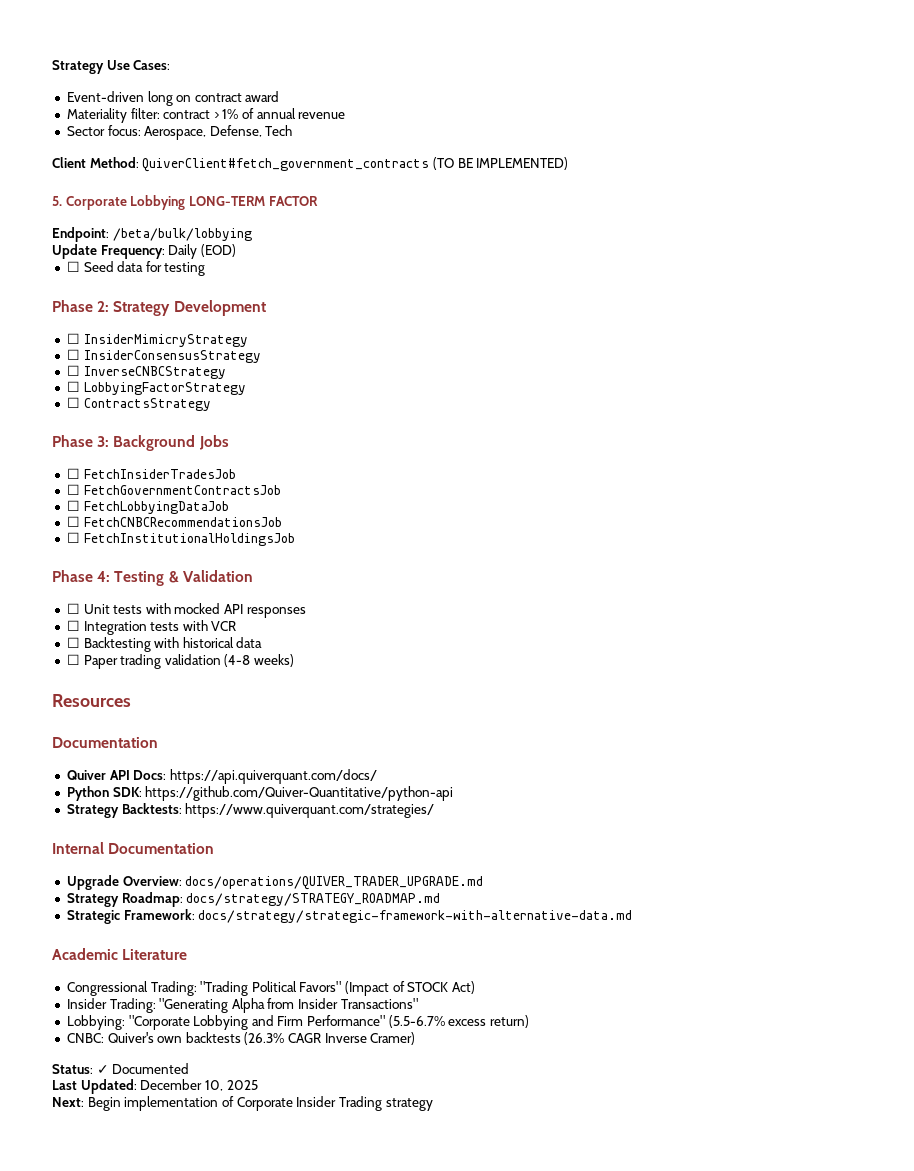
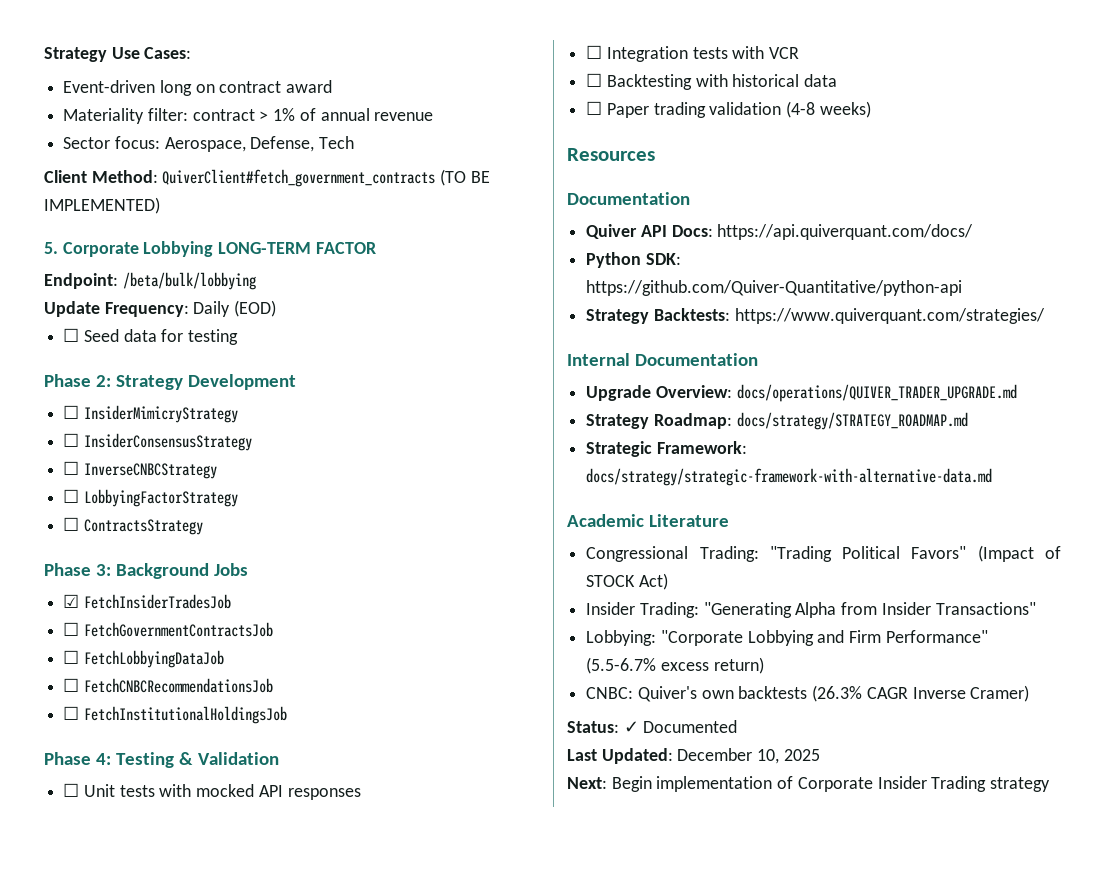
- ☐ FetchInsiderTradesJob
+ ☑ FetchInsiderTradesJob

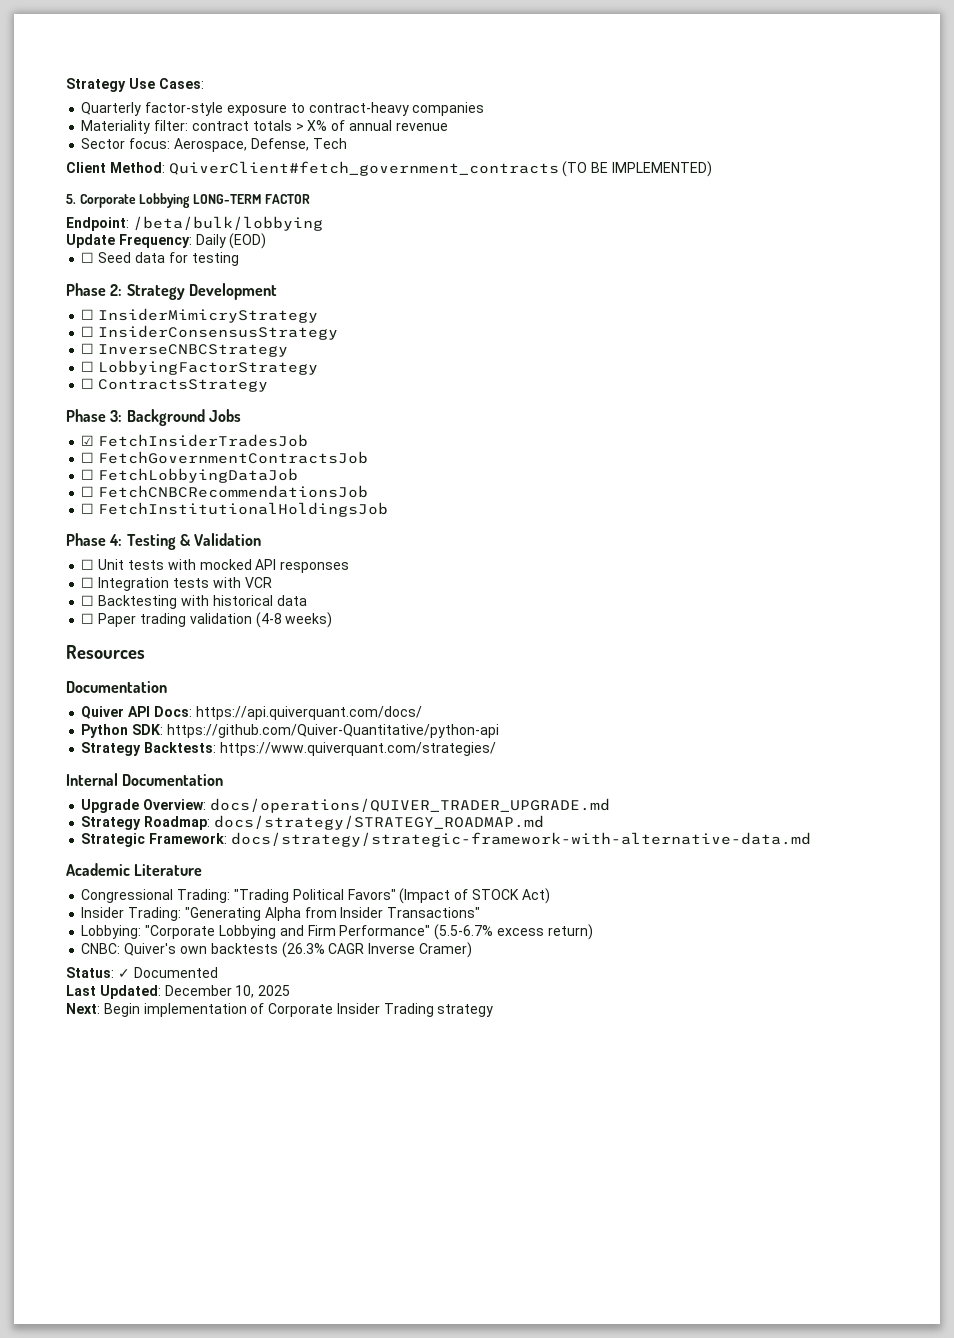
- Event-driven long on contract award
+ Quarterly factor-style exposure to contract-heavy companies
- Materiality filter: contract > 1% of annual revenue
+ Materiality filter: contract totals > X% of annual revenue

